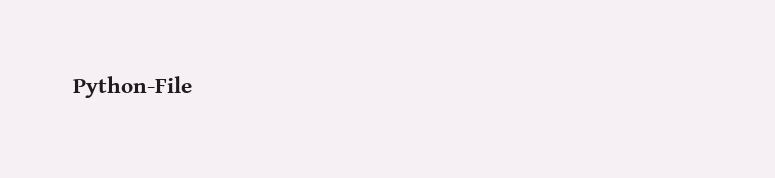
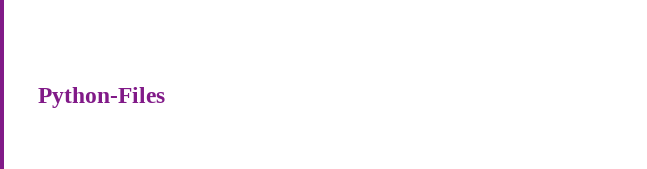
- Python-File
+ Python-Files

